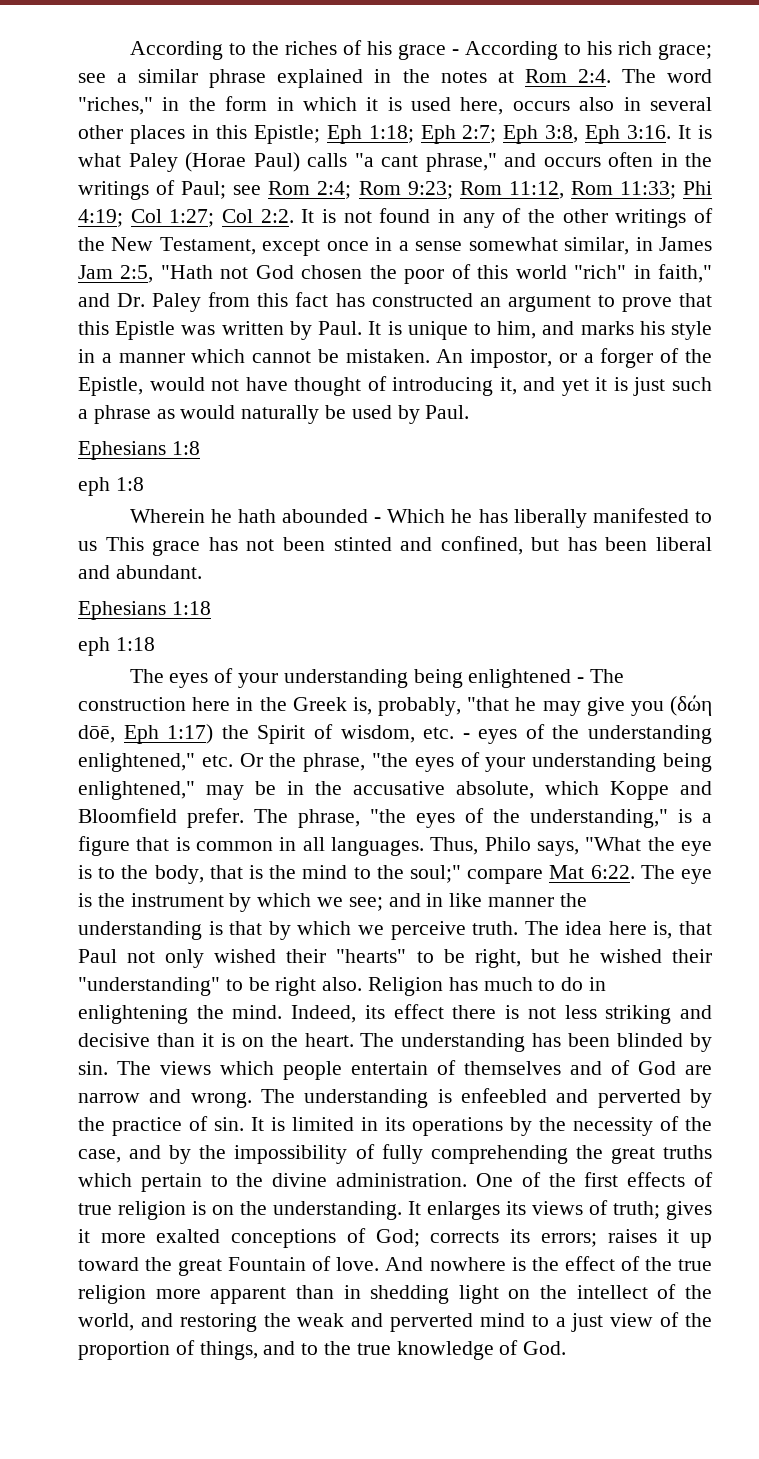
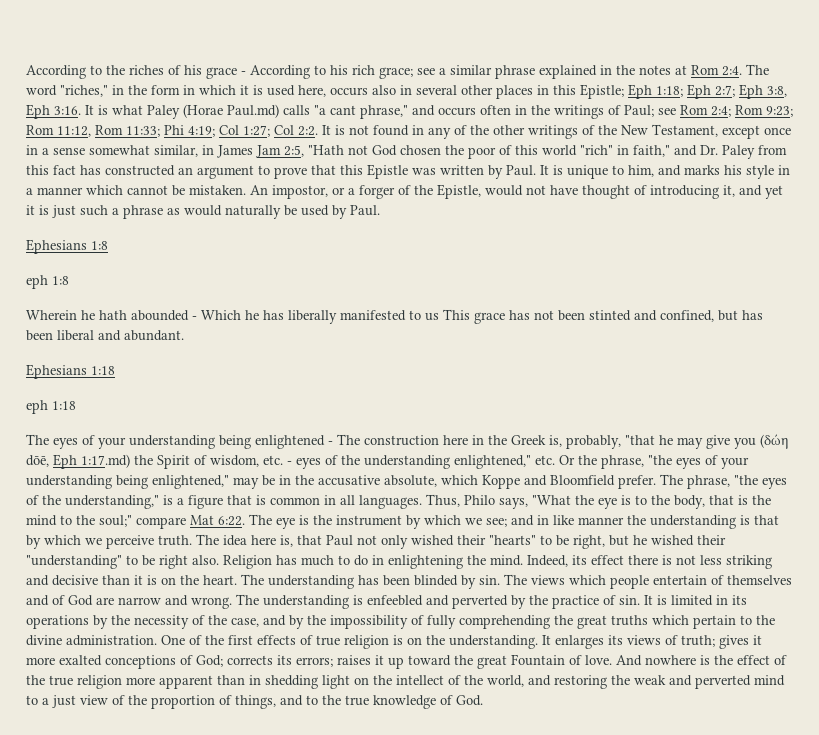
- It is what Paley (Horae Paul) calls "a cant phrase," and occurs often in the writings of Paul; see Rom 2:4; Rom 9:23; Rom 11:12, Rom 11:33; Phi 4:19; Col 1:27; Col 2:2.
+ It is what Paley (Horae Paul.md) calls "a cant phrase," and occurs often in the writings of Paul; see Rom 2:4; Rom 9:23; Rom 11:12, Rom 11:33; Phi 4:19; Col 1:27; Col 2:2.
- The eyes of your understanding being enlightened - The construction here in the Greek is, probably, "that he may give you (δώη dōē, Eph 1:17) the Spirit of wisdom, etc. - eyes of the understanding enlightened," etc. Or the phrase, "the eyes of your understanding being enlightened," may be in the accusative absolute, which Koppe and Bloomfield prefer.
+ The eyes of your understanding being enlightened - The construction here in the Greek is, probably, "that he may give you (δώη dōē, Eph 1:17.md) the Spirit of wisdom, etc. - eyes of the understanding enlightened," etc. Or the phrase, "the eyes of your understanding being enlightened," may be in the accusative absolute, which Koppe and Bloomfield prefer.

